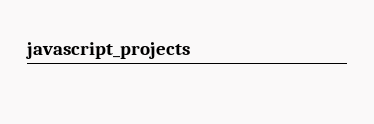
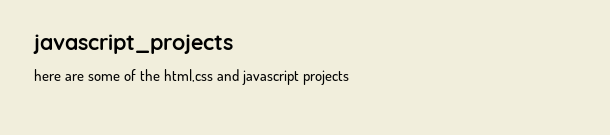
+ here are some of the html,css and javascript projects

